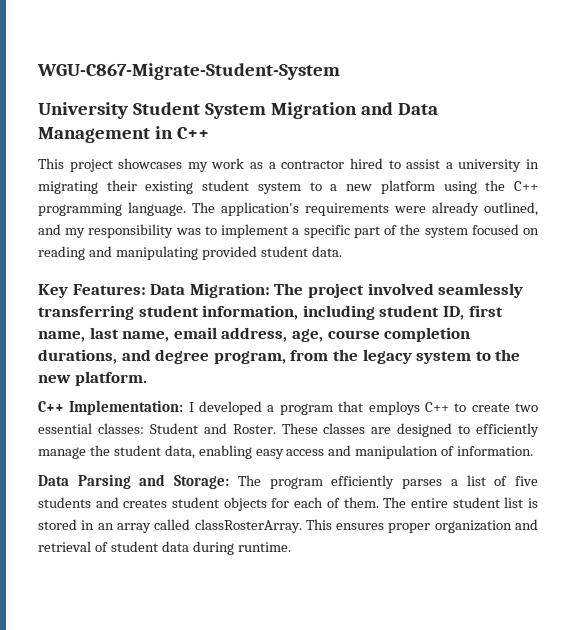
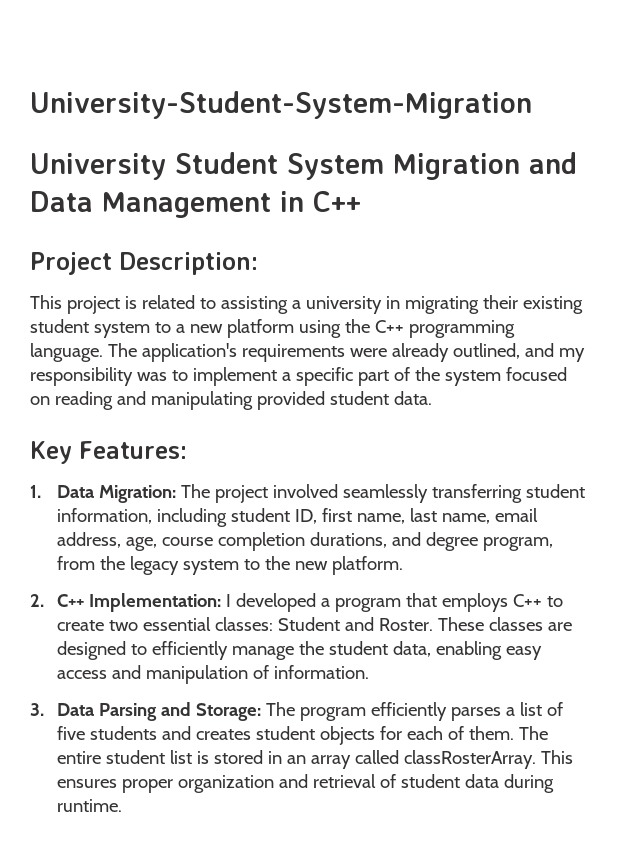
- WGU-C867-Migrate-Student-System
+ University-Student-System-Migration
+ Project Description:
- This project showcases my work as a contractor hired to assist a university in migrating their existing student system to a new platform using the C++ programming language.
+ This project is related to assisting a university in migrating their existing student system to a new platform using the C++ programming language.
- Key Features: Data Migration: The project involved seamlessly transferring student information, including student ID, first name, last name, email address, age, course completion durations, and degree program, from the legacy system to the new platform.
+ Key Features:
+ 1. Data Migration: The project involved seamlessly transferring student information, including student ID, first name, last name, email address, age, course completion durations, and degree program, from the legacy system to the new platform.
- C++ Implementation: I developed a program that employs C++ to create two essential classes: Student and Roster.
+ 2. C++ Implementation: I developed a program that employs C++ to create two essential classes: Student and Roster.
- Data Parsing and Storage: The program efficiently parses a list of five students and creates student objects for each of them.
+ 3. Data Parsing and Storage: The program efficiently parses a list of five students and creates student objects for each of them.

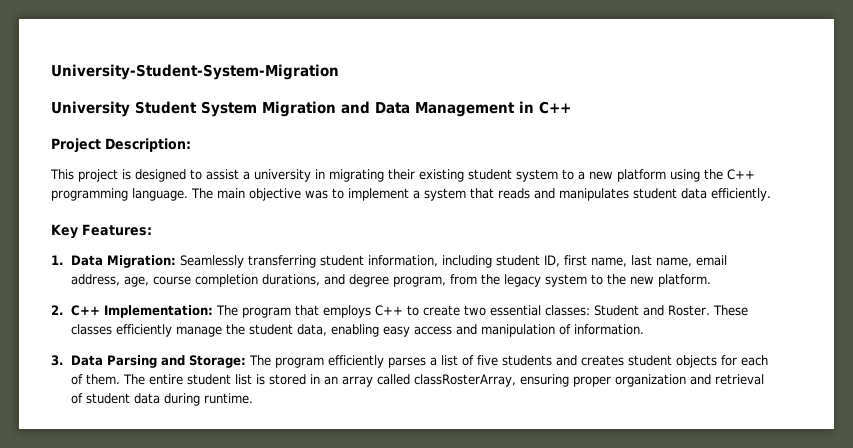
- This project is related to assisting a university in migrating their existing student system to a new platform using the C++ programming language.
+ This project is designed to assist a university in migrating their existing student system to a new platform using the C++ programming language.
- The application's requirements were already outlined, and my responsibility was to implement a specific part of the system focused on reading and manipulating provided student data.
+ The main objective was to implement a system that reads and manipulates student data efficiently.
- 1. Data Migration: The project involved seamlessly transferring student information, including student ID, first name, last name, email address, age, course completion durations, and degree program, from the legacy system to the new platform.
+ 1. Data Migration: Seamlessly transferring student information, including student ID, first name, last name, email address, age, course completion durations, and degree program, from the legacy system to the new platform.
- 2. C++ Implementation: I developed a program that employs C++ to create two essential classes: Student and Roster.
+ 2. C++ Implementation: The program that employs C++ to create two essential classes: Student and Roster.
- These classes are designed to efficiently manage the student data, enabling easy access and manipulation of information.
+ These classes efficiently manage the student data, enabling easy access and manipulation of information.
- The entire student list is stored in an array called classRosterArray. This ensures proper organization and retrieval of student data during runtime.
+ The entire student list is stored in an array called classRosterArray, ensuring proper organization and retrieval of student data during runtime.

